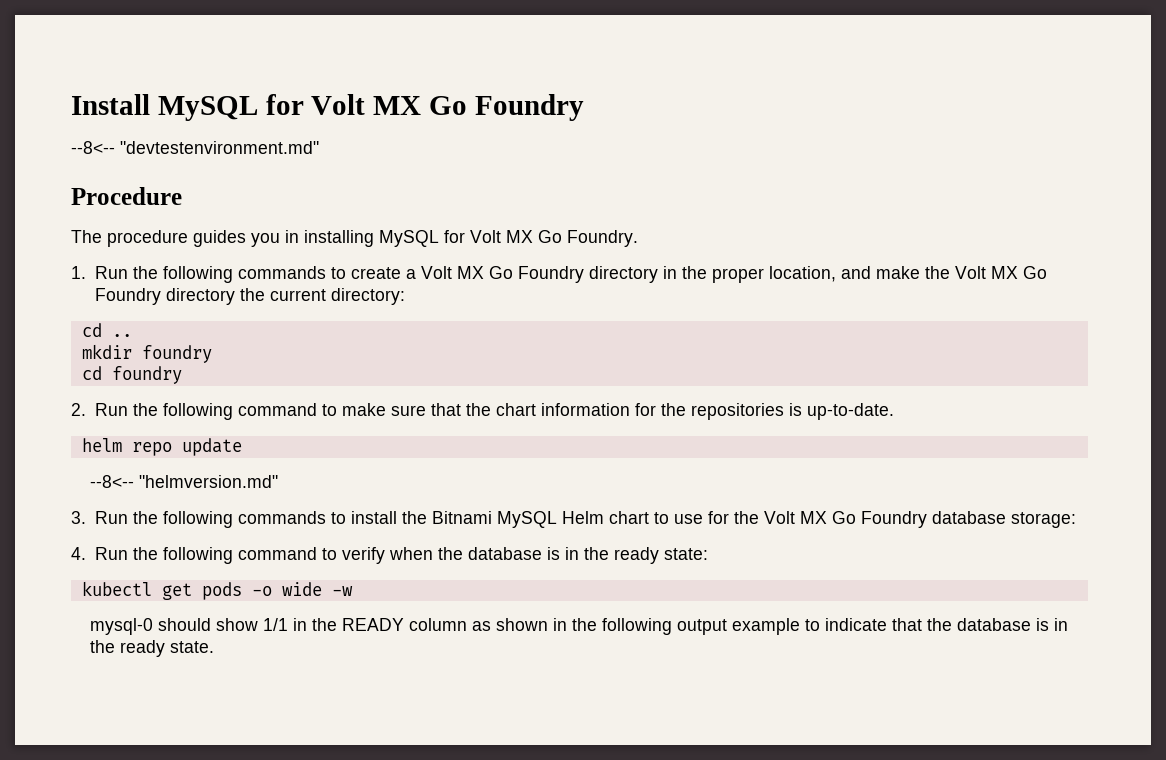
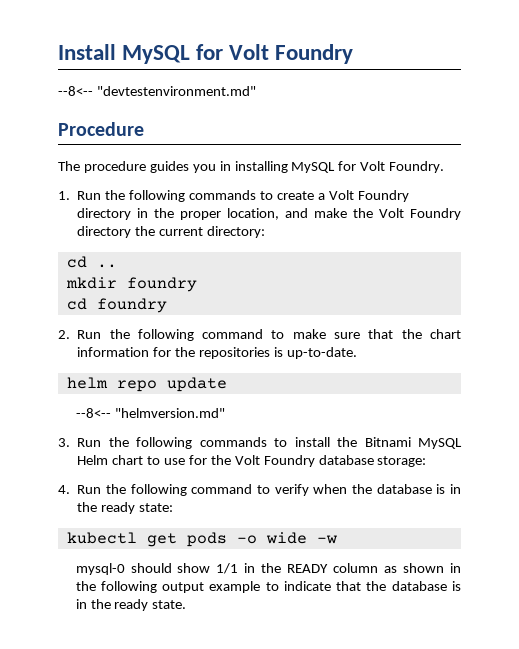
- Install MySQL for Volt MX Go Foundry
+ Install MySQL for Volt Foundry
- The procedure guides you in installing MySQL for Volt MX Go Foundry.
+ The procedure guides you in installing MySQL for Volt Foundry.
- 1. Run the following commands to create a Volt MX Go Foundry directory in the proper location, and make the Volt MX Go Foundry directory the current directory:
+ 1. Run the following commands to create a Volt Foundry directory in the proper location, and make the Volt Foundry directory the current directory:
- 3. Run the following commands to install the Bitnami MySQL Helm chart to use for the Volt MX Go Foundry database storage:
+ 3. Run the following commands to install the Bitnami MySQL Helm chart to use for the Volt Foundry database storage:

